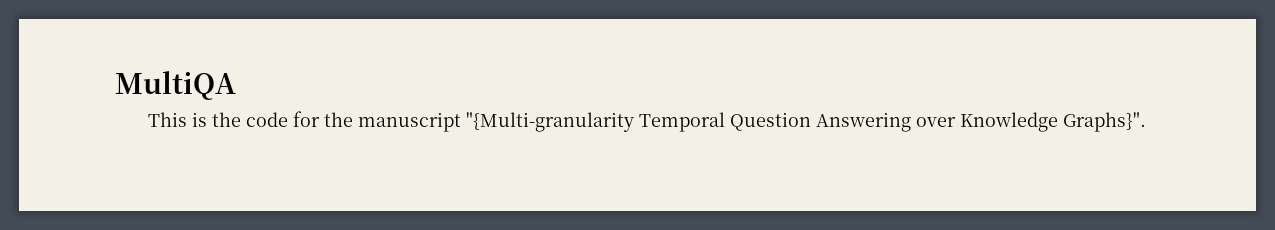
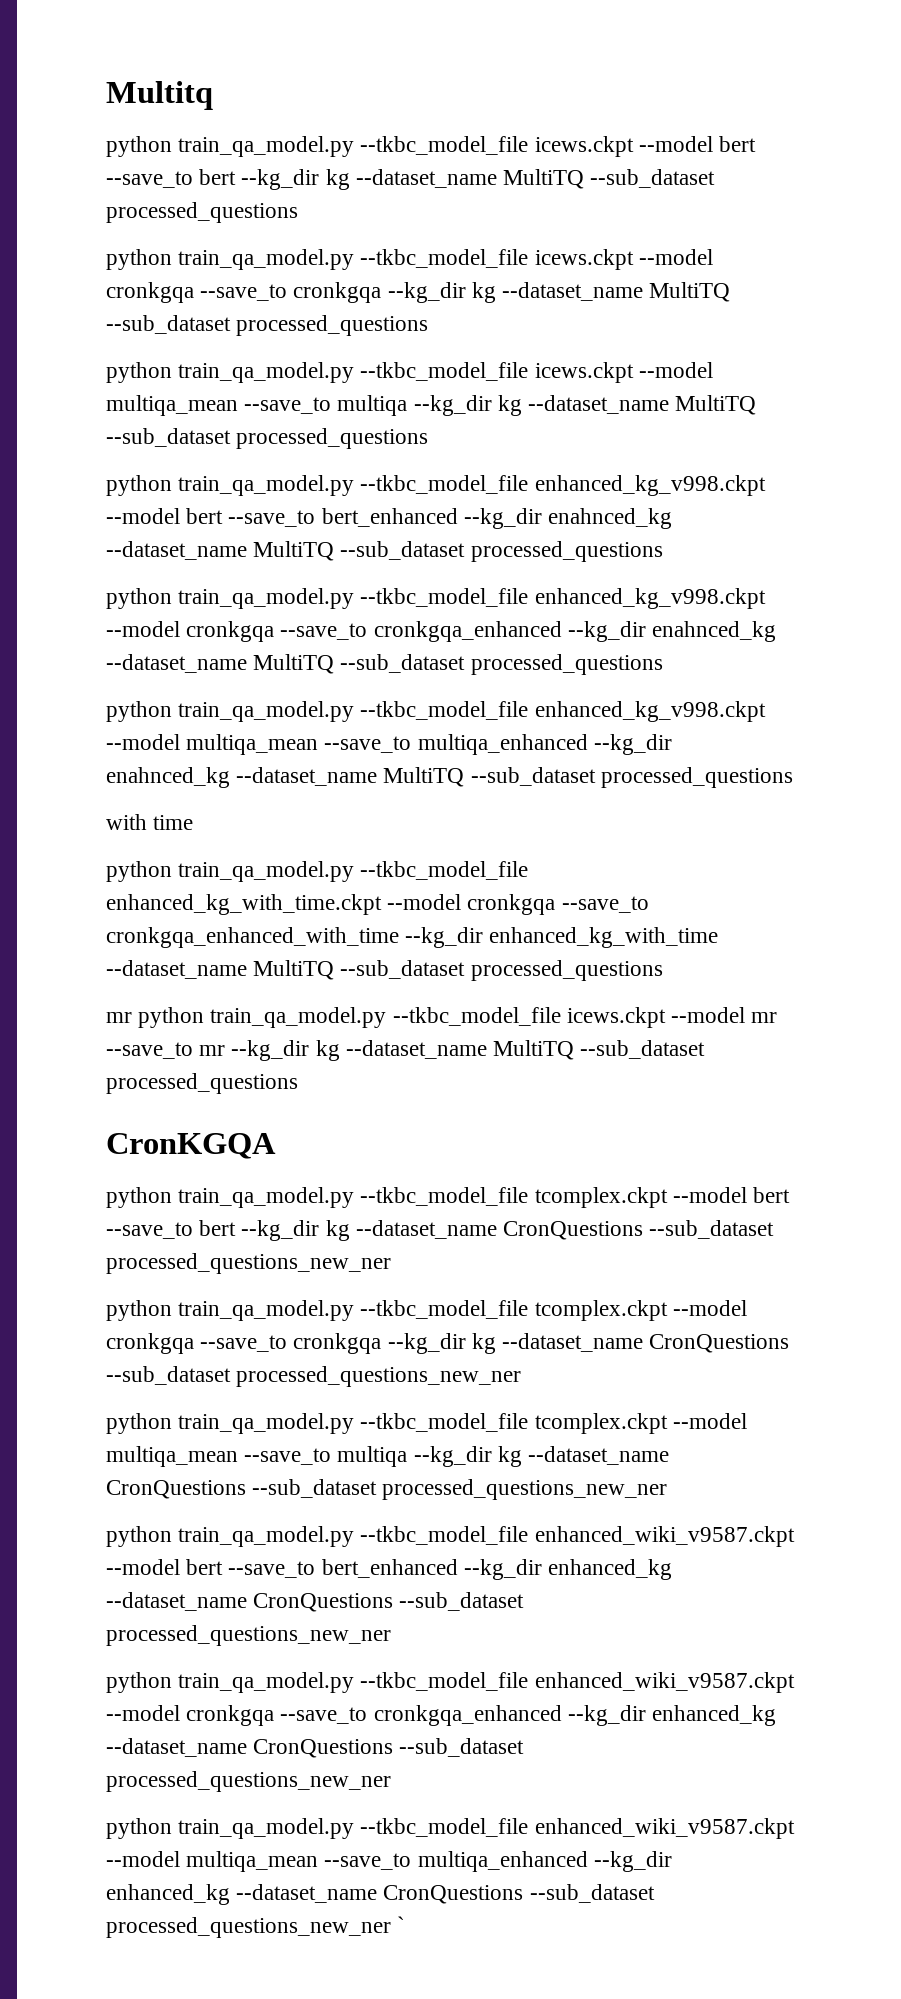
- MultiQA
- This is the code for the manuscript "{Multi-granularity Temporal Question Answering over Knowledge Graphs}".
+ Multitq
+ python train_qa_model.py --tkbc_model_file icews.ckpt --model bert --save_to bert --kg_dir kg --dataset_name MultiTQ --sub_dataset processed_questions
+ python train_qa_model.py --tkbc_model_file icews.ckpt --model cronkgqa --save_to cronkgqa --kg_dir kg --dataset_name MultiTQ --sub_dataset processed_questions
+ python train_qa_model.py --tkbc_model_file icews.ckpt --model multiqa_mean --save_to multiqa --kg_dir kg --dataset_name MultiTQ --sub_dataset processed_questions
+ python train_qa_model.py --tkbc_model_file enhanced_kg_v998.ckpt --model bert --save_to bert_enhanced --kg_dir enahnced_kg --dataset_name MultiTQ --sub_dataset processed_questions
+ python train_qa_model.py --tkbc_model_file enhanced_kg_v998.ckpt --model cronkgqa --save_to cronkgqa_enhanced --kg_dir enahnced_kg --dataset_name MultiTQ --sub_dataset processed_questions
+ python train_qa_model.py --tkbc_model_file enhanced_kg_v998.ckpt --model multiqa_mean --save_to multiqa_enhanced --kg_dir enahnced_kg --dataset_name MultiTQ --sub_dataset processed_questions
+ with time
+ python train_qa_model.py --tkbc_model_file enhanced_kg_with_time.ckpt --model cronkgqa --save_to cronkgqa_enhanced_with_time --kg_dir enhanced_kg_with_time --dataset_name MultiTQ --sub_dataset processed_questions
+ mr python train_qa_model.py --tkbc_model_file icews.ckpt --model mr --save_to mr --kg_dir kg --dataset_name MultiTQ --sub_dataset processed_questions
+ CronKGQA
+ python train_qa_model.py --tkbc_model_file tcomplex.ckpt --model bert --save_to bert --kg_dir kg --dataset_name CronQuestions --sub_dataset processed_questions_new_ner
+ python train_qa_model.py --tkbc_model_file tcomplex.ckpt --model cronkgqa --save_to cronkgqa --kg_dir kg --dataset_name CronQuestions --sub_dataset processed_questions_new_ner
+ python train_qa_model.py --tkbc_model_file tcomplex.ckpt --model multiqa_mean --save_to multiqa --kg_dir kg --dataset_name CronQuestions --sub_dataset processed_questions_new_ner
+ python train_qa_model.py --tkbc_model_file enhanced_wiki_v9587.ckpt --model bert --save_to bert_enhanced --kg_dir enhanced_kg --dataset_name CronQuestions --sub_dataset processed_questions_new_ner
+ python train_qa_model.py --tkbc_model_file enhanced_wiki_v9587.ckpt --model cronkgqa --save_to cronkgqa_enhanced --kg_dir enhanced_kg --dataset_name CronQuestions --sub_dataset processed_questions_new_ner
+ python train_qa_model.py --tkbc_model_file enhanced_wiki_v9587.ckpt --model multiqa_mean --save_to multiqa_enhanced --kg_dir enhanced_kg --dataset_name CronQuestions --sub_dataset processed_questions_new_ner `

